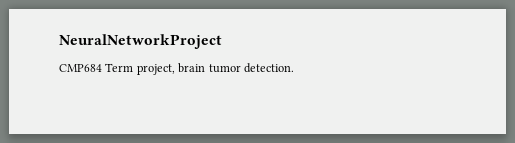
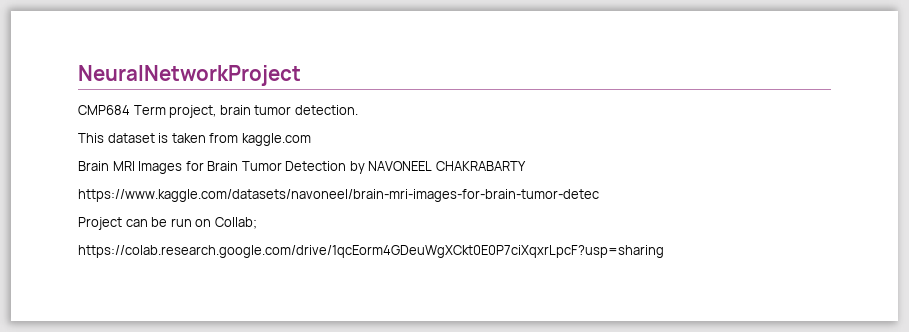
+ This dataset is taken from kaggle.com
+ Brain MRI Images for Brain Tumor Detection by NAVONEEL CHAKRABARTY
+ https://www.kaggle.com/datasets/navoneel/brain-mri-images-for-brain-tumor-detec
+ Project can be run on Collab;
+ https://colab.research.google.com/drive/1qcEorm4GDeuWgXCkt0E0P7ciXqxrLpcF?usp=sharing

